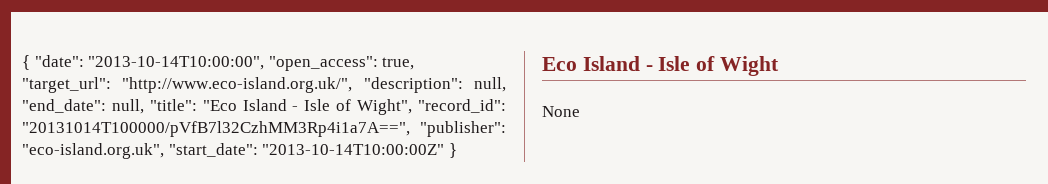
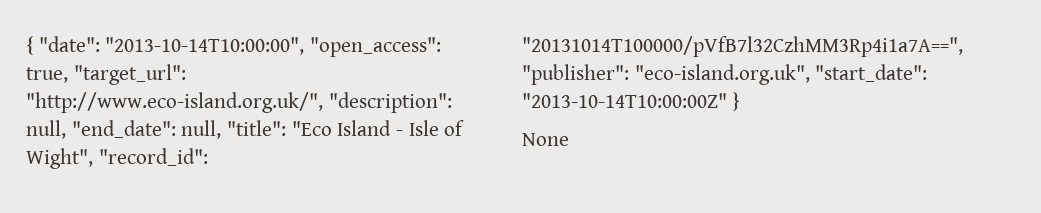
- Eco Island - Isle of Wight

